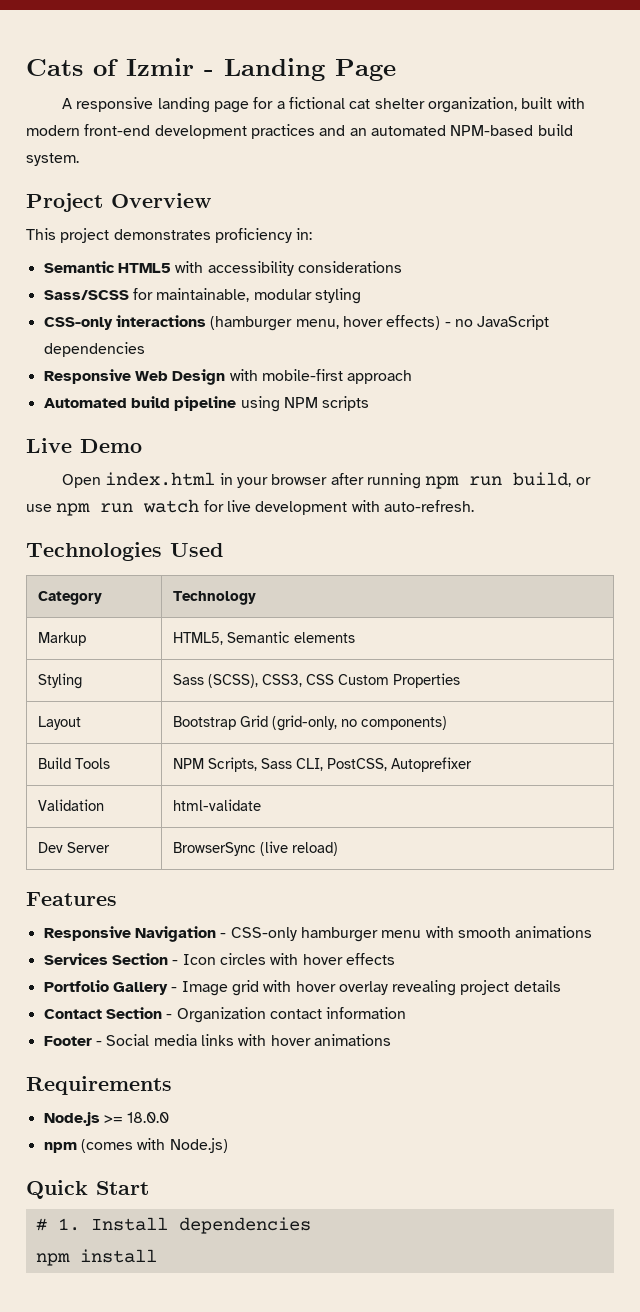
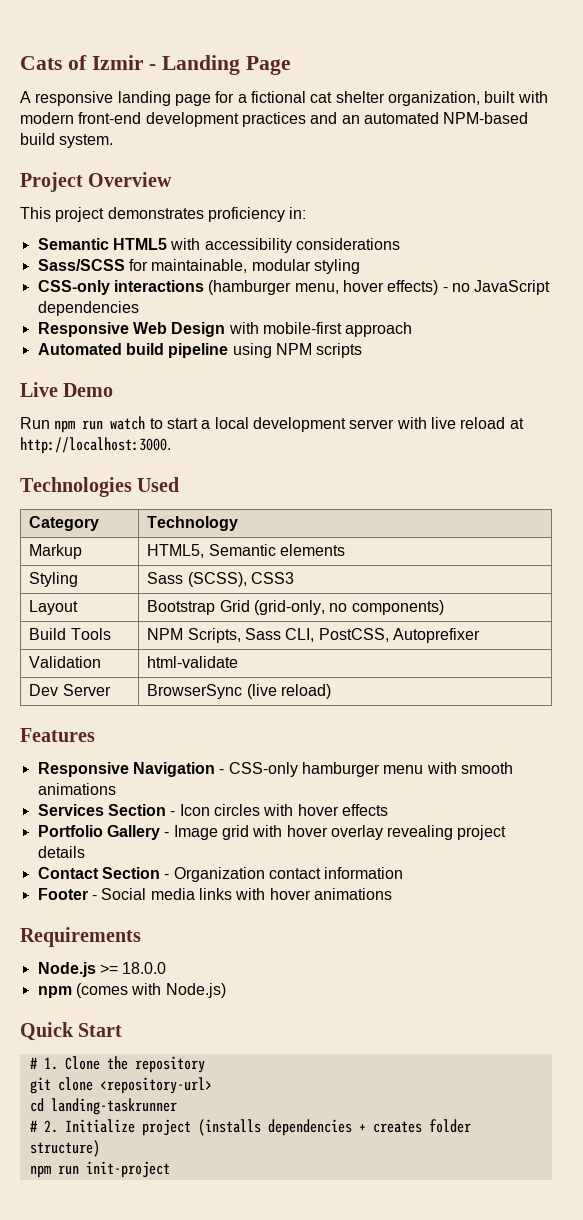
- Open index.html in your browser after running npm run build, or use npm run watch for live development with auto-refresh.
+ Run npm run watch to start a local development server with live reload at http://localhost:3000.
- Styling | Sass (SCSS), CSS3, CSS Custom Properties
+ Styling | Sass (SCSS), CSS3
- # 1. Install dependencies
- npm install
+ # 1. Clone the repository
+ git clone <repository-url>
+ cd landing-taskrunner
+ # 2. Initialize project (installs dependencies + creates folder structure)
+ npm run init-project

